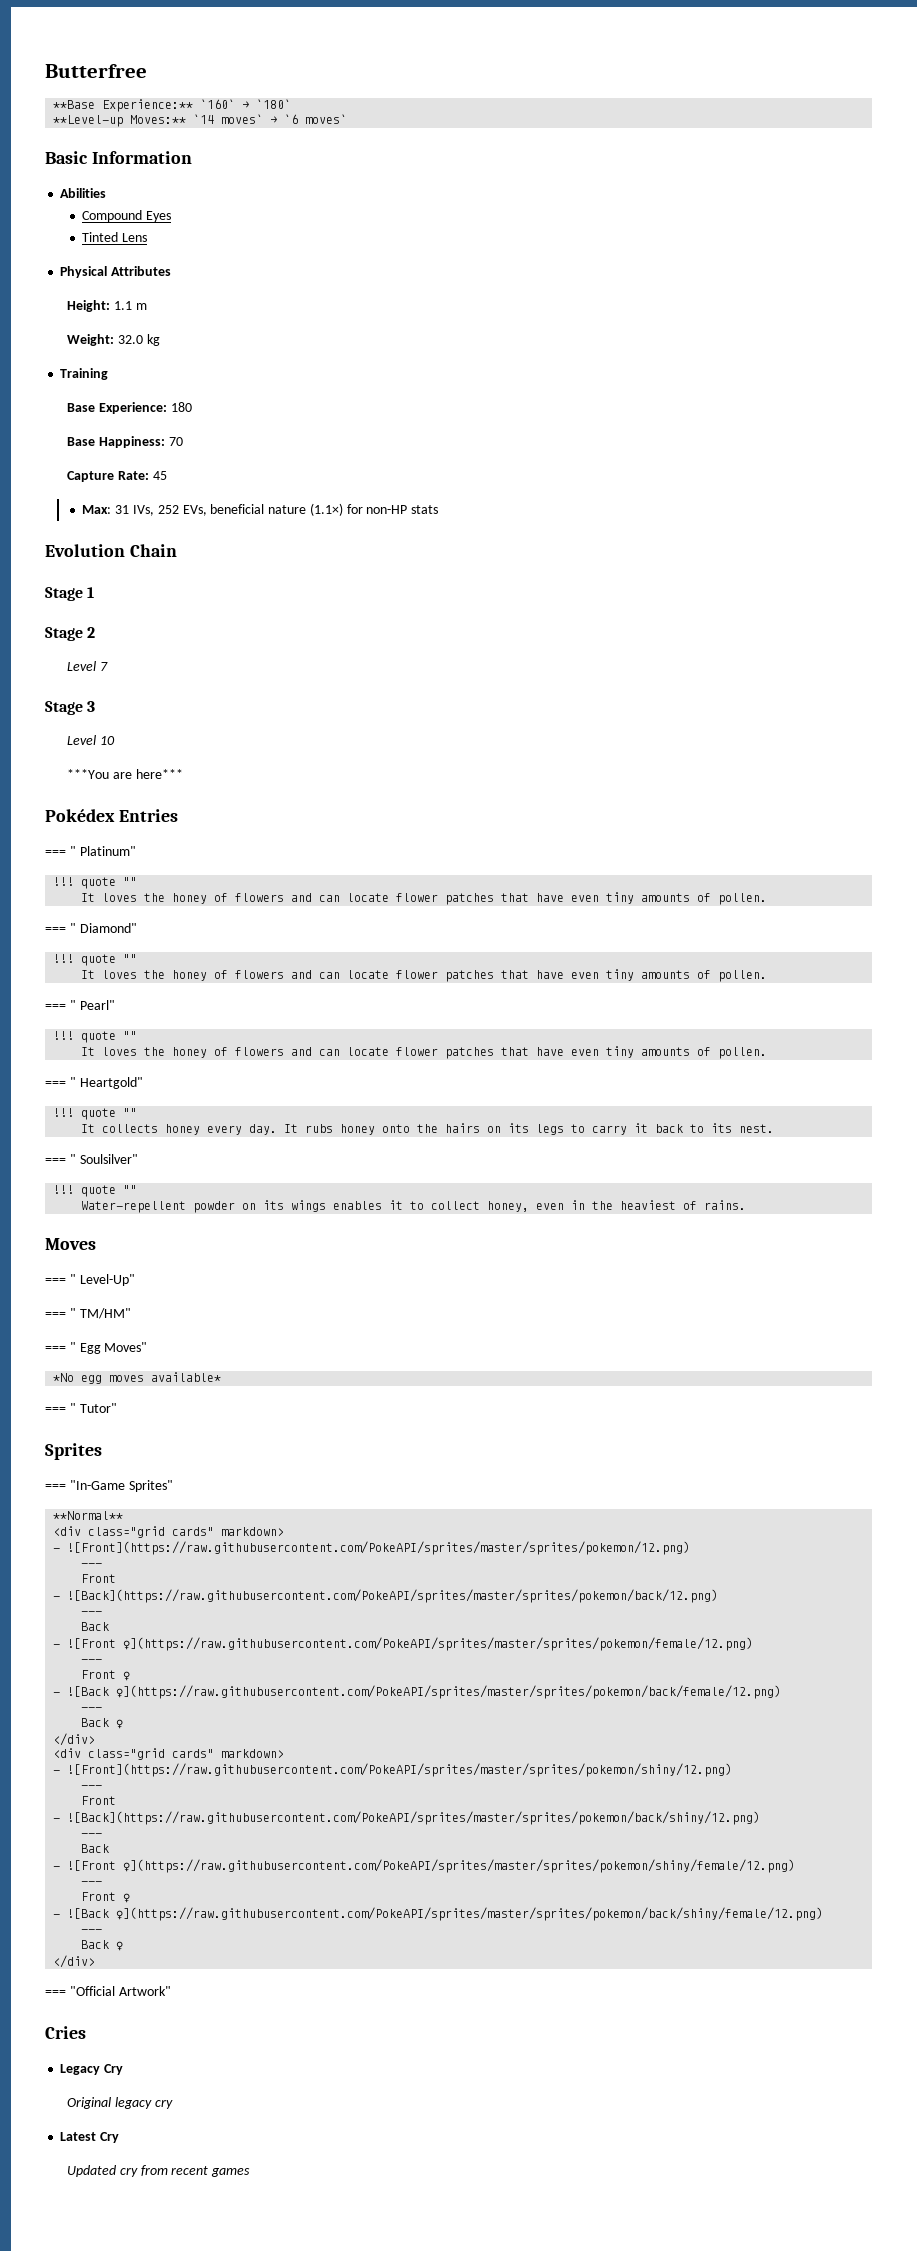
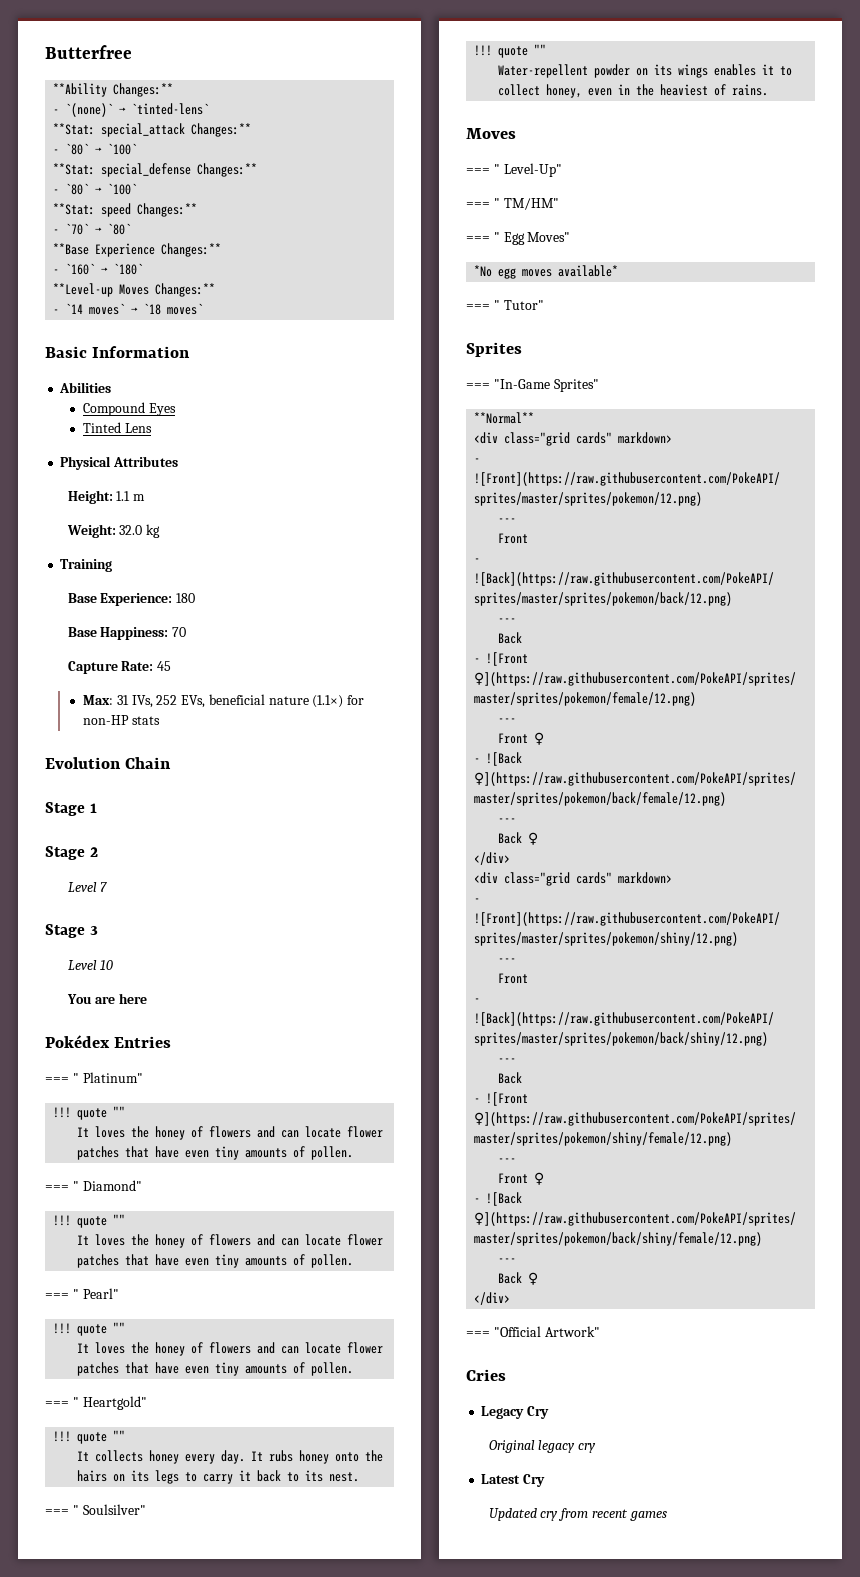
- **Base Experience:** `160` → `180`
+ **Ability Changes:**
+ - `(none)` → `tinted-lens`
+ **Stat: special_attack Changes:**
+ - `80` → `100`
+ **Stat: special_defense Changes:**
+ - `80` → `100`
+ **Stat: speed Changes:**
+ - `70` → `80`
+ **Base Experience Changes:**
+ - `160` → `180`
- **Level-up Moves:** `14 moves` → `6 moves`
+ **Level-up Moves Changes:**
+ - `14 moves` → `18 moves`
- ***You are here***
+ You are here

